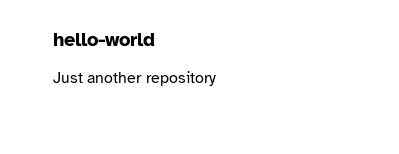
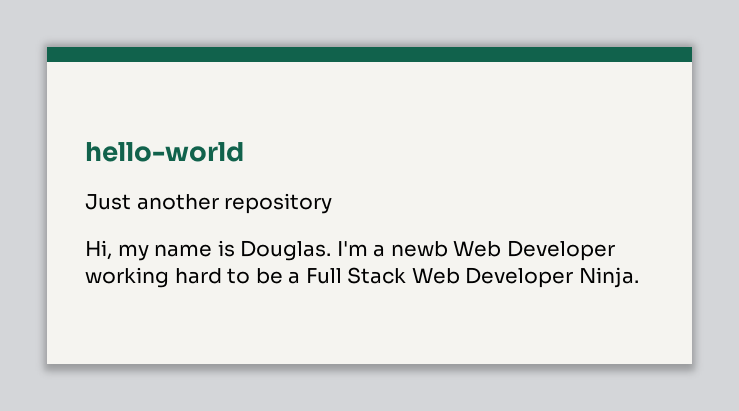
+ Hi, my name is Douglas. I'm a newb Web Developer working hard to be a Full Stack Web Developer Ninja.

